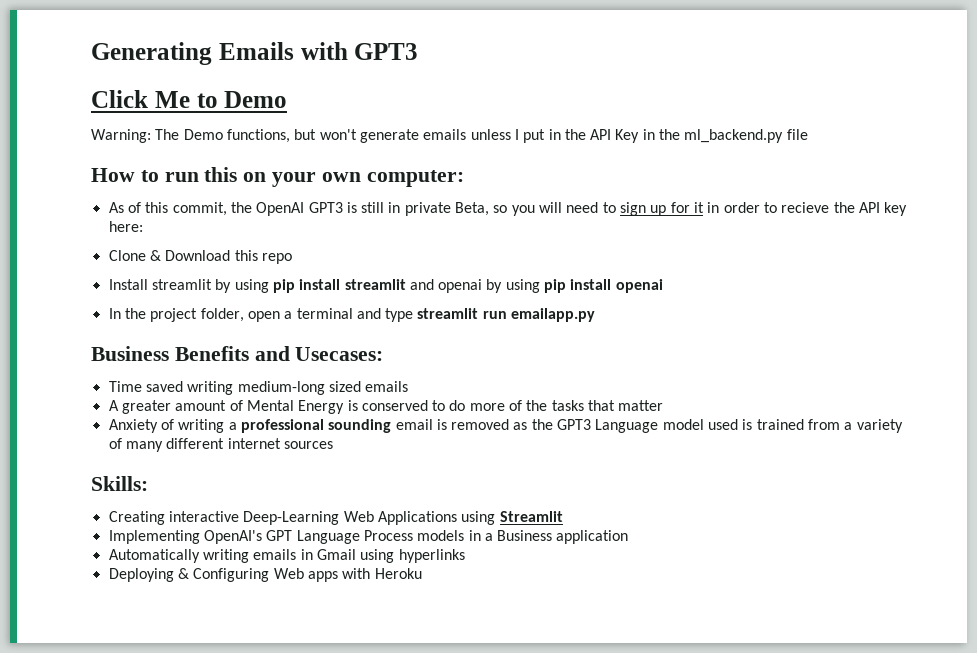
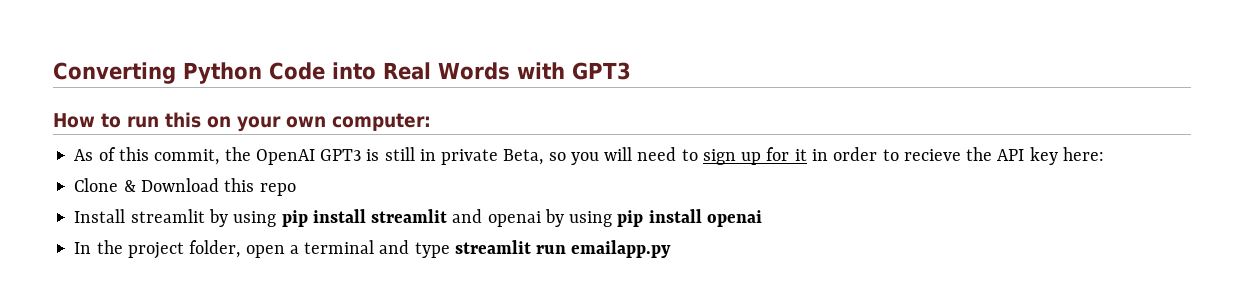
- Generating Emails with GPT3
- Click Me to Demo
- Warning: The Demo functions, but won't generate emails unless I put in the API Key in the ml_backend.py file
+ Converting Python Code into Real Words with GPT3
- Business Benefits and Usecases:
- Time saved writing medium-long sized emails
- A greater amount of Mental Energy is conserved to do more of the tasks that matter
- Anxiety of writing a professional sounding email is removed as the GPT3 Language model used is trained from a variety of many different internet sources
- Skills:
- Creating interactive Deep-Learning Web Applications using Streamlit
- Implementing OpenAI's GPT Language Process models in a Business application
- Automatically writing emails in Gmail using hyperlinks
- Deploying & Configuring Web apps with Heroku

